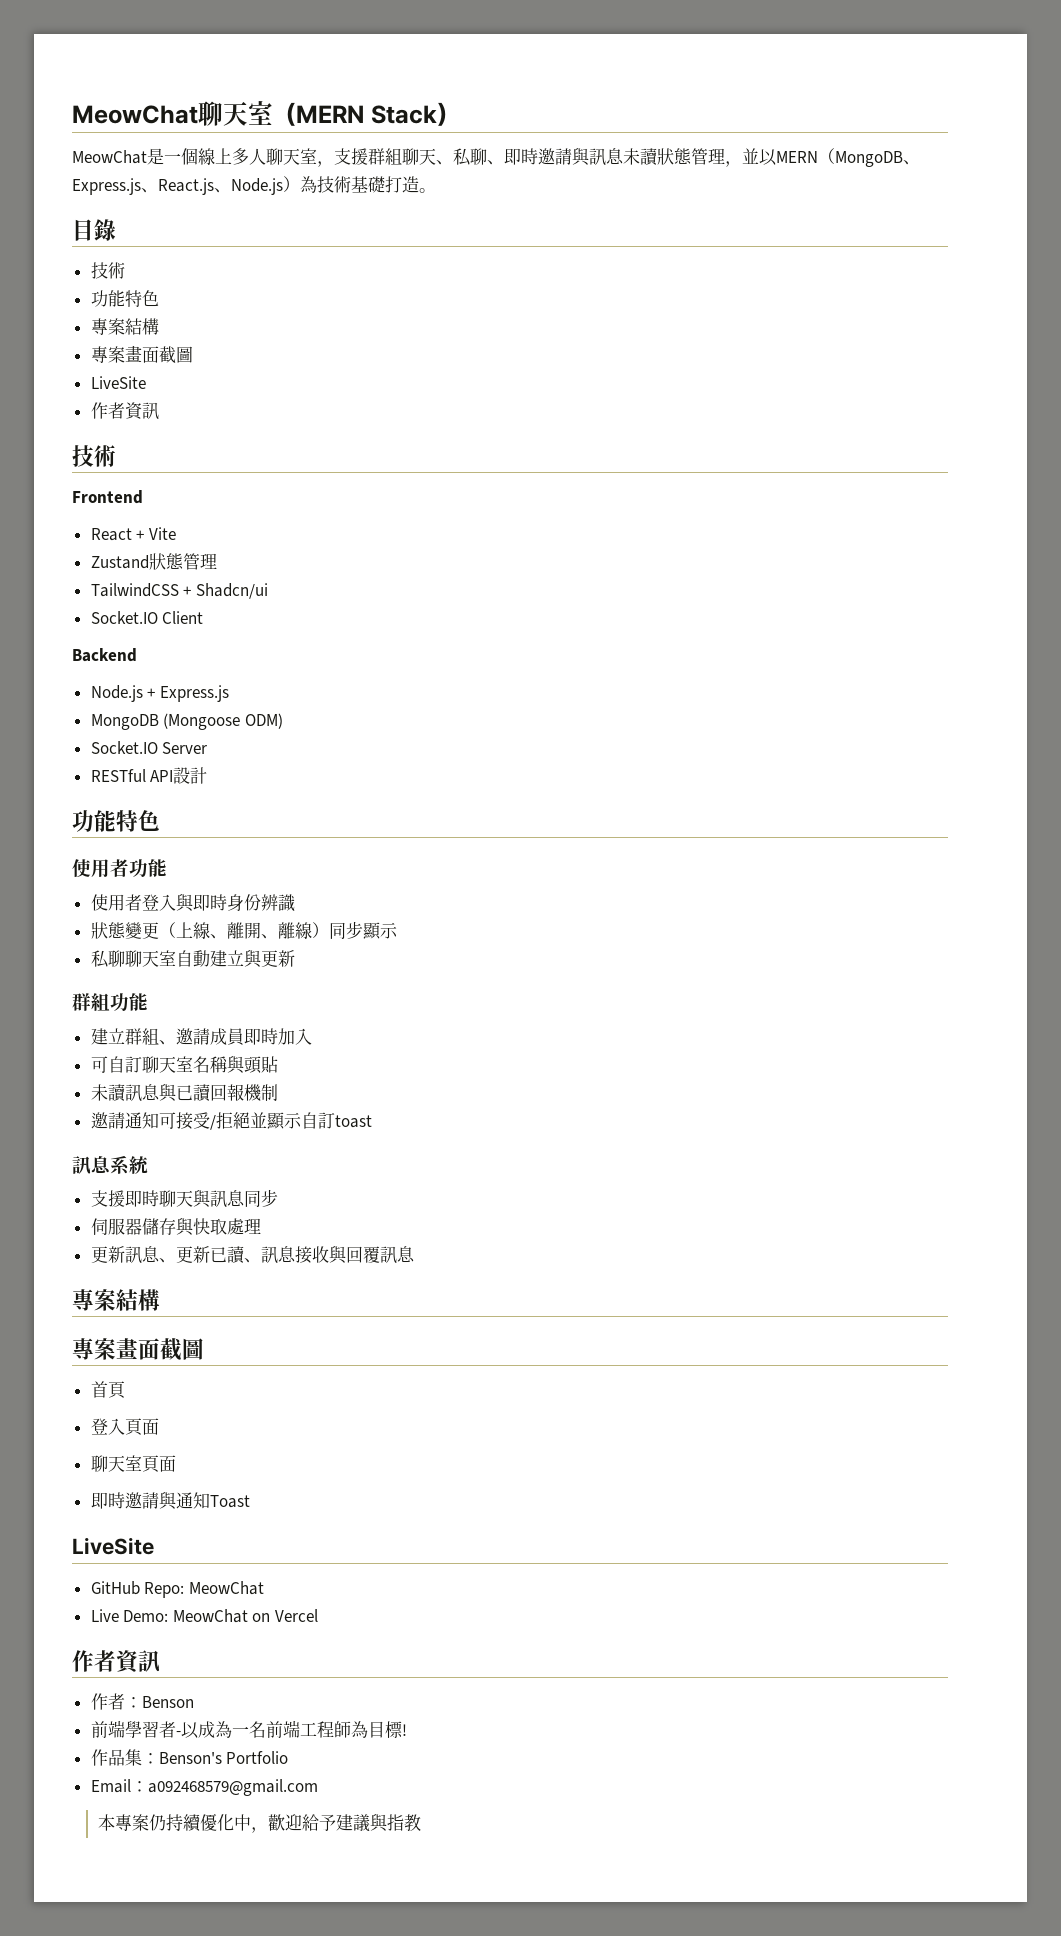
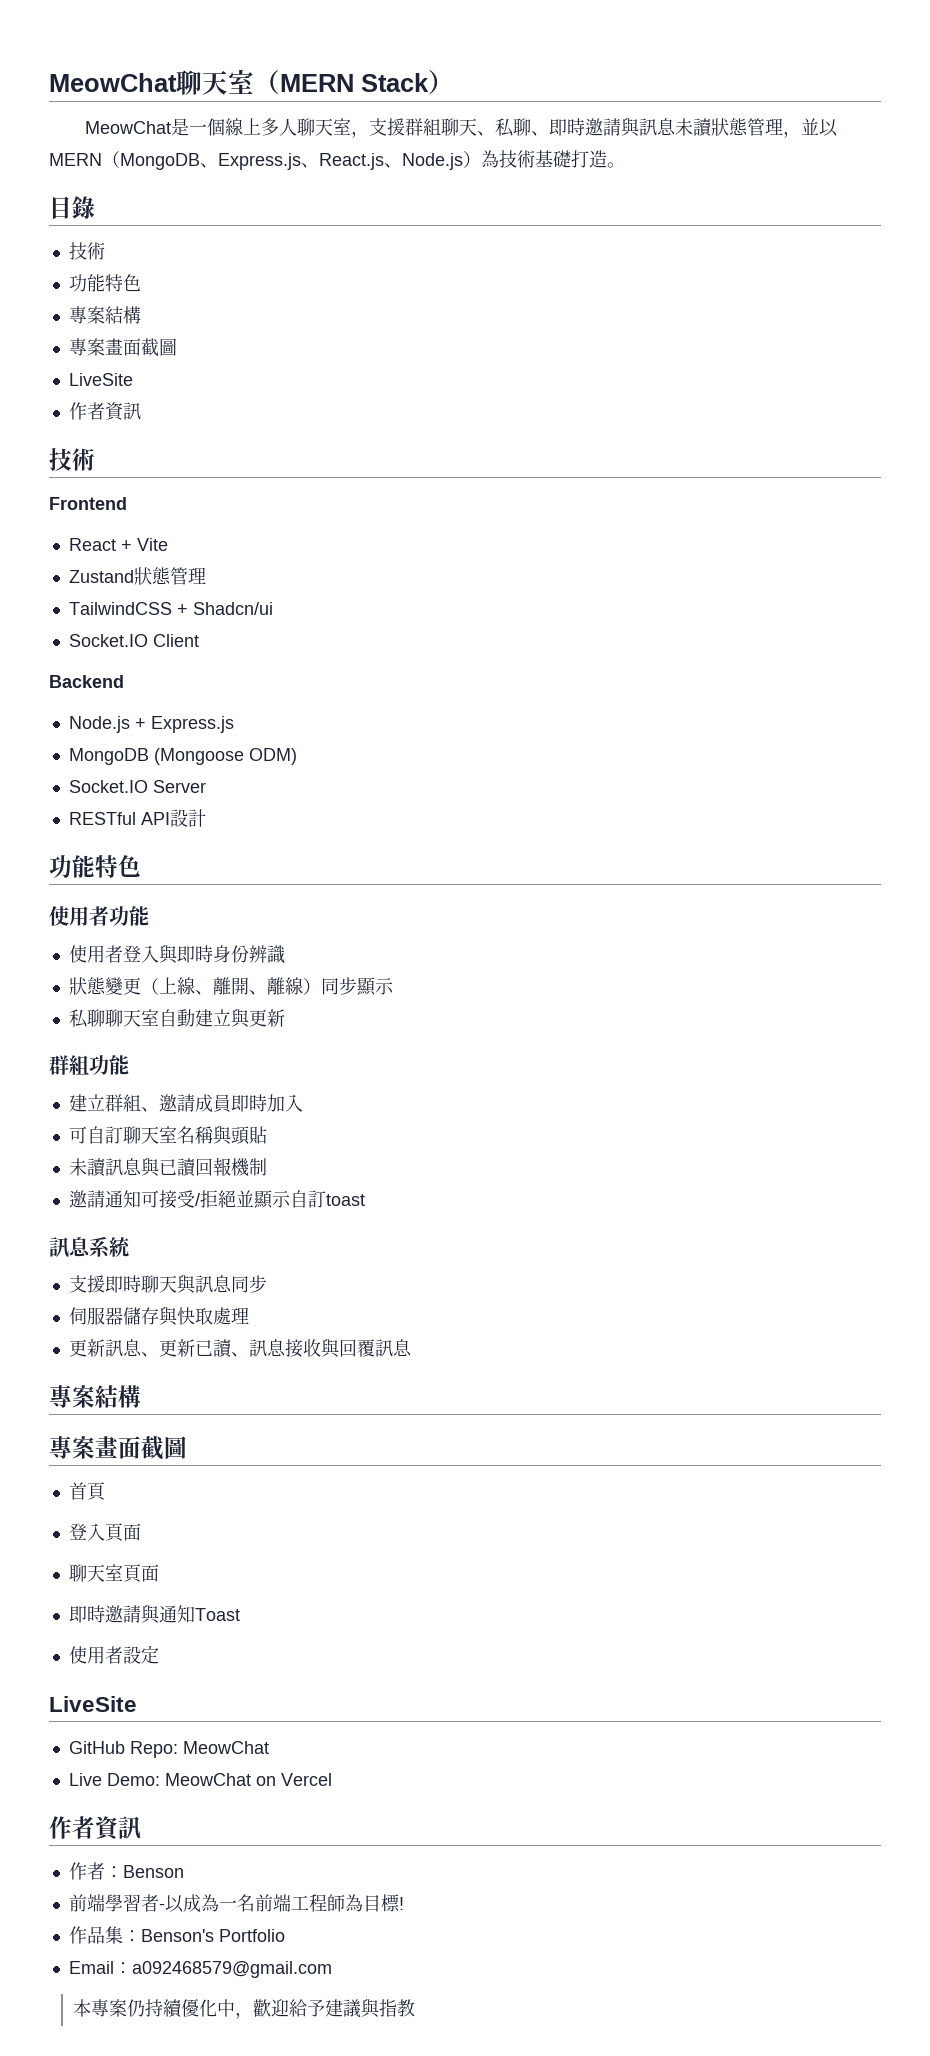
+ 使用者設定

